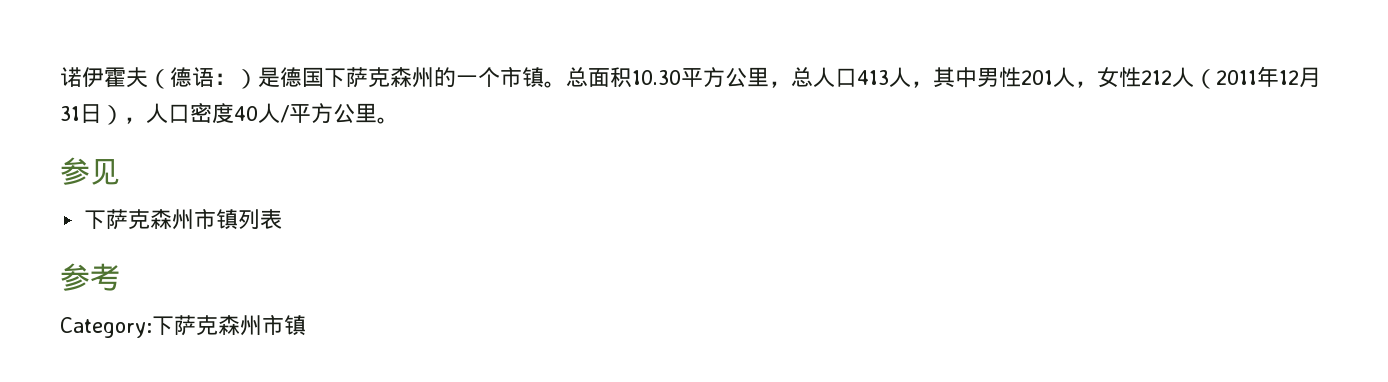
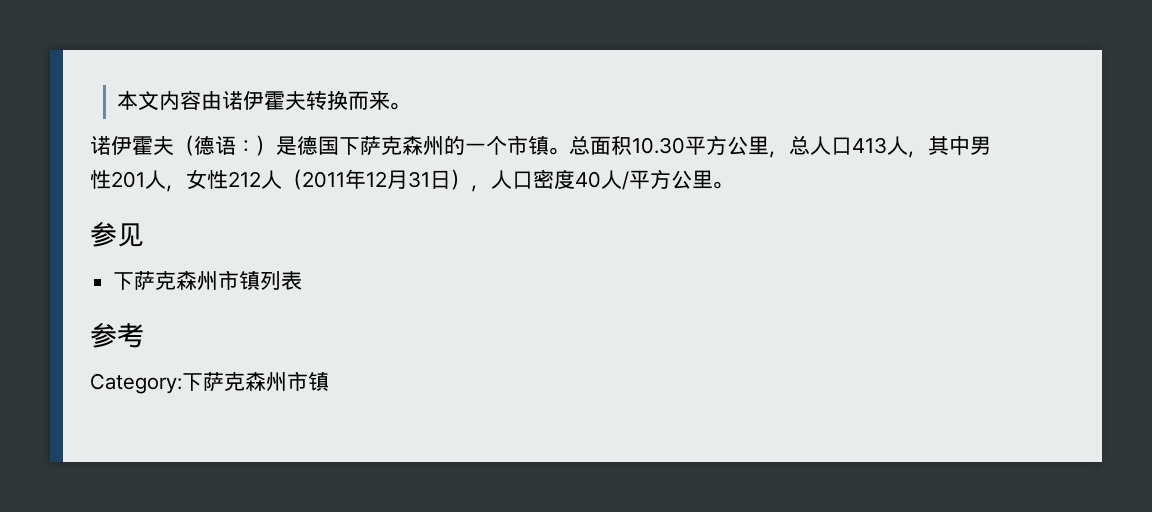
+ 本文内容由诺伊霍夫转换而来。

